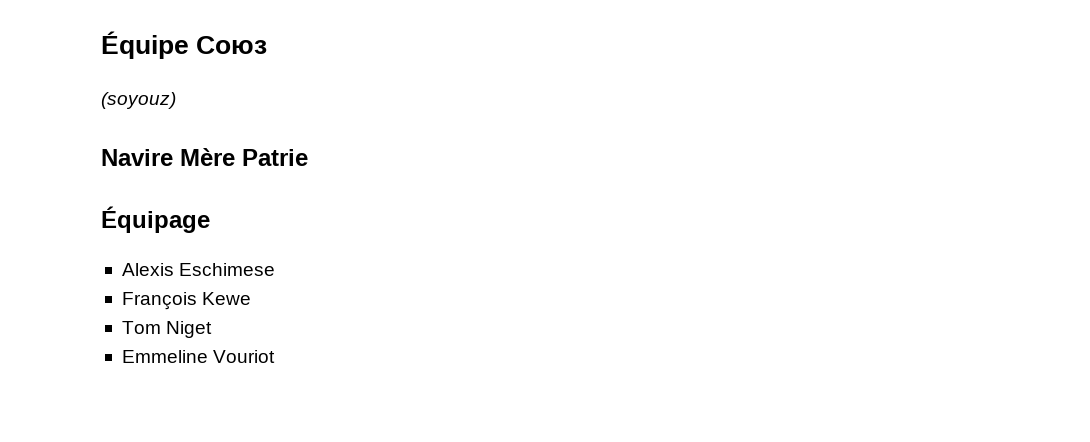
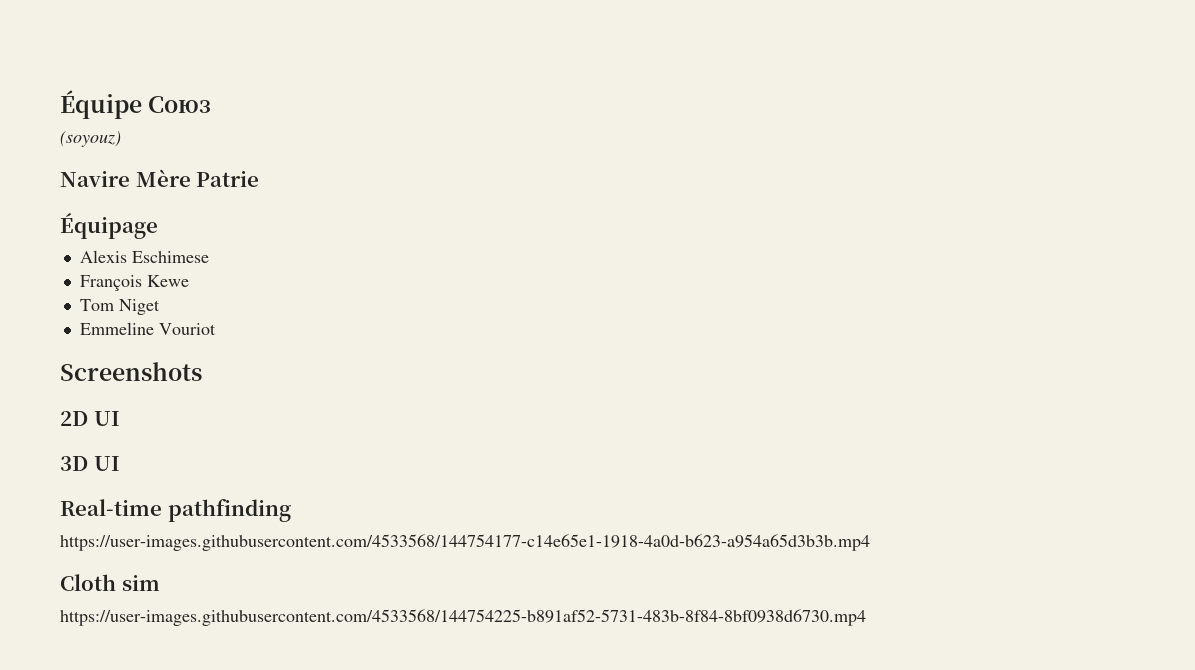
+ Screenshots
+ 2D UI
+ 3D UI
+ Real-time pathfinding
+ https://user-images.githubusercontent.com/4533568/144754177-c14e65e1-1918-4a0d-b623-a954a65d3b3b.mp4
+ Cloth sim
+ https://user-images.githubusercontent.com/4533568/144754225-b891af52-5731-483b-8f84-8bf0938d6730.mp4

